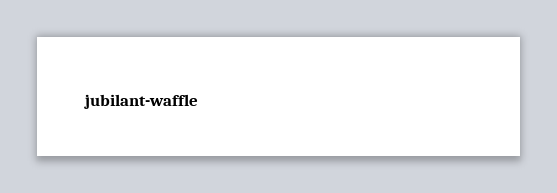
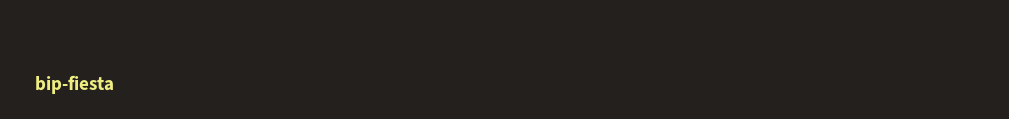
- jubilant-waffle
+ bip-fiesta

